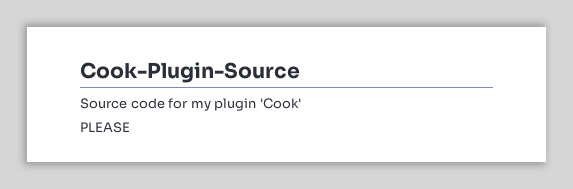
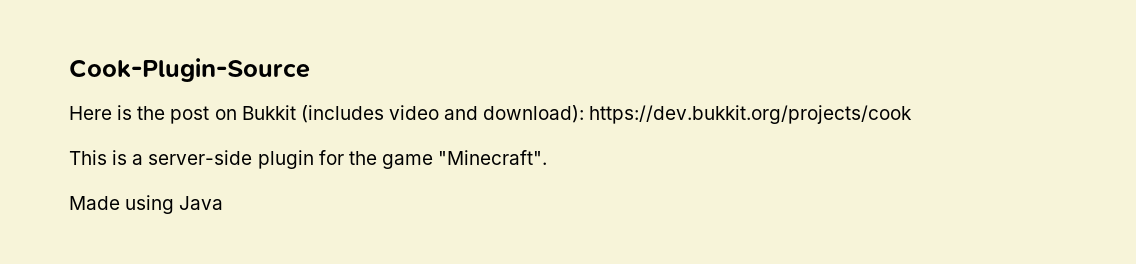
- Source code for my plugin 'Cook'
- PLEASE
+ Here is the post on Bukkit (includes video and download): https://dev.bukkit.org/projects/cook
+ This is a server-side plugin for the game "Minecraft".
+ Made using Java

